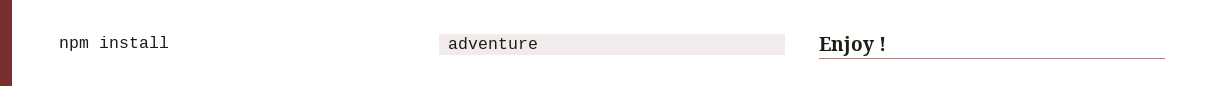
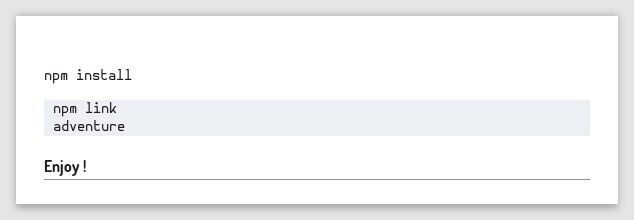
+ npm link

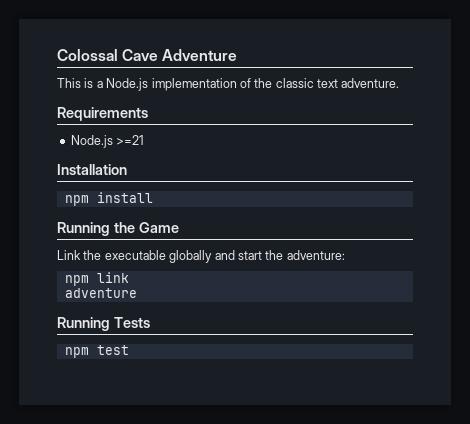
+ Colossal Cave Adventure
+ This is a Node.js implementation of the classic text adventure.
+ Requirements
+ Node.js >=21
+ Installation
  npm install
+ Running the Game
+ Link the executable globally and start the adventure:
- Enjoy !
+ Running Tests
+ npm test

